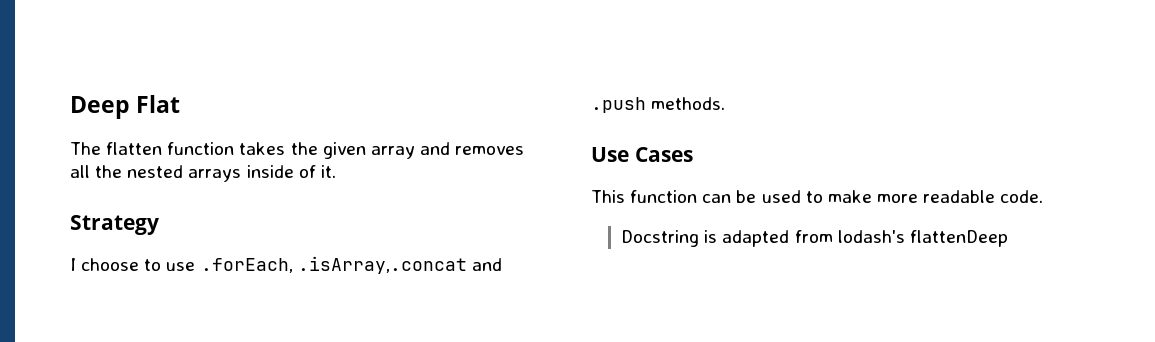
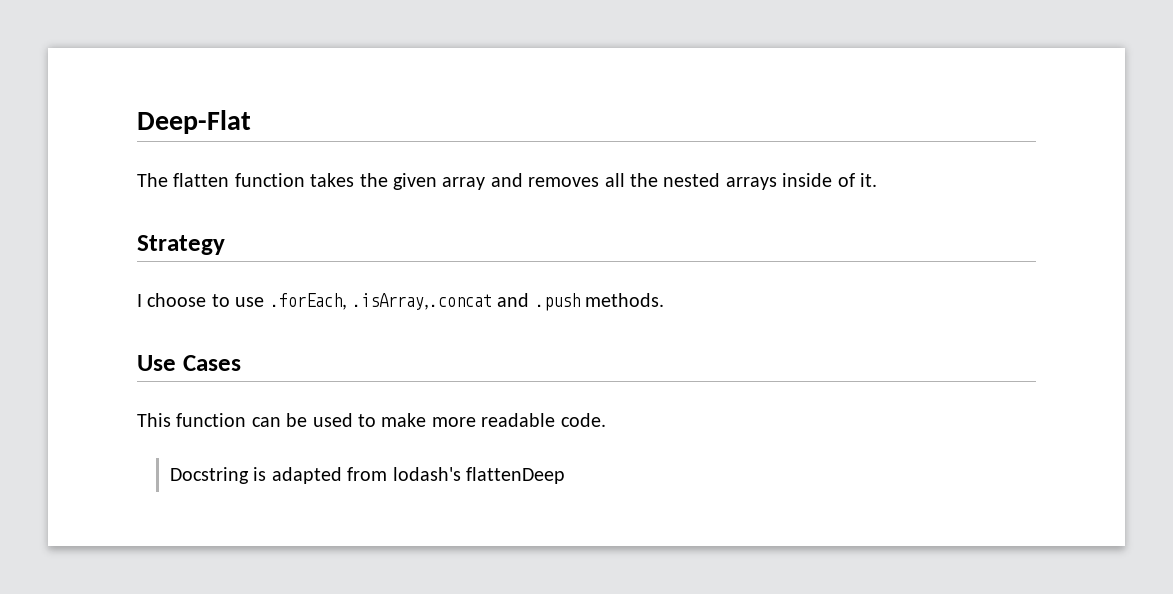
- Deep Flat
+ Deep-Flat

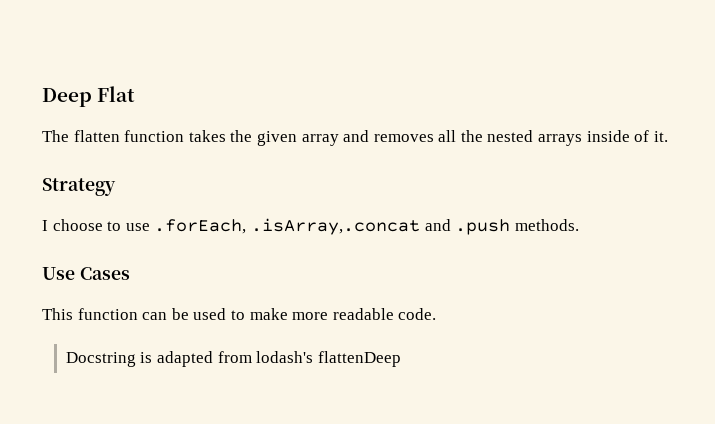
- Deep-Flat
+ Deep Flat

